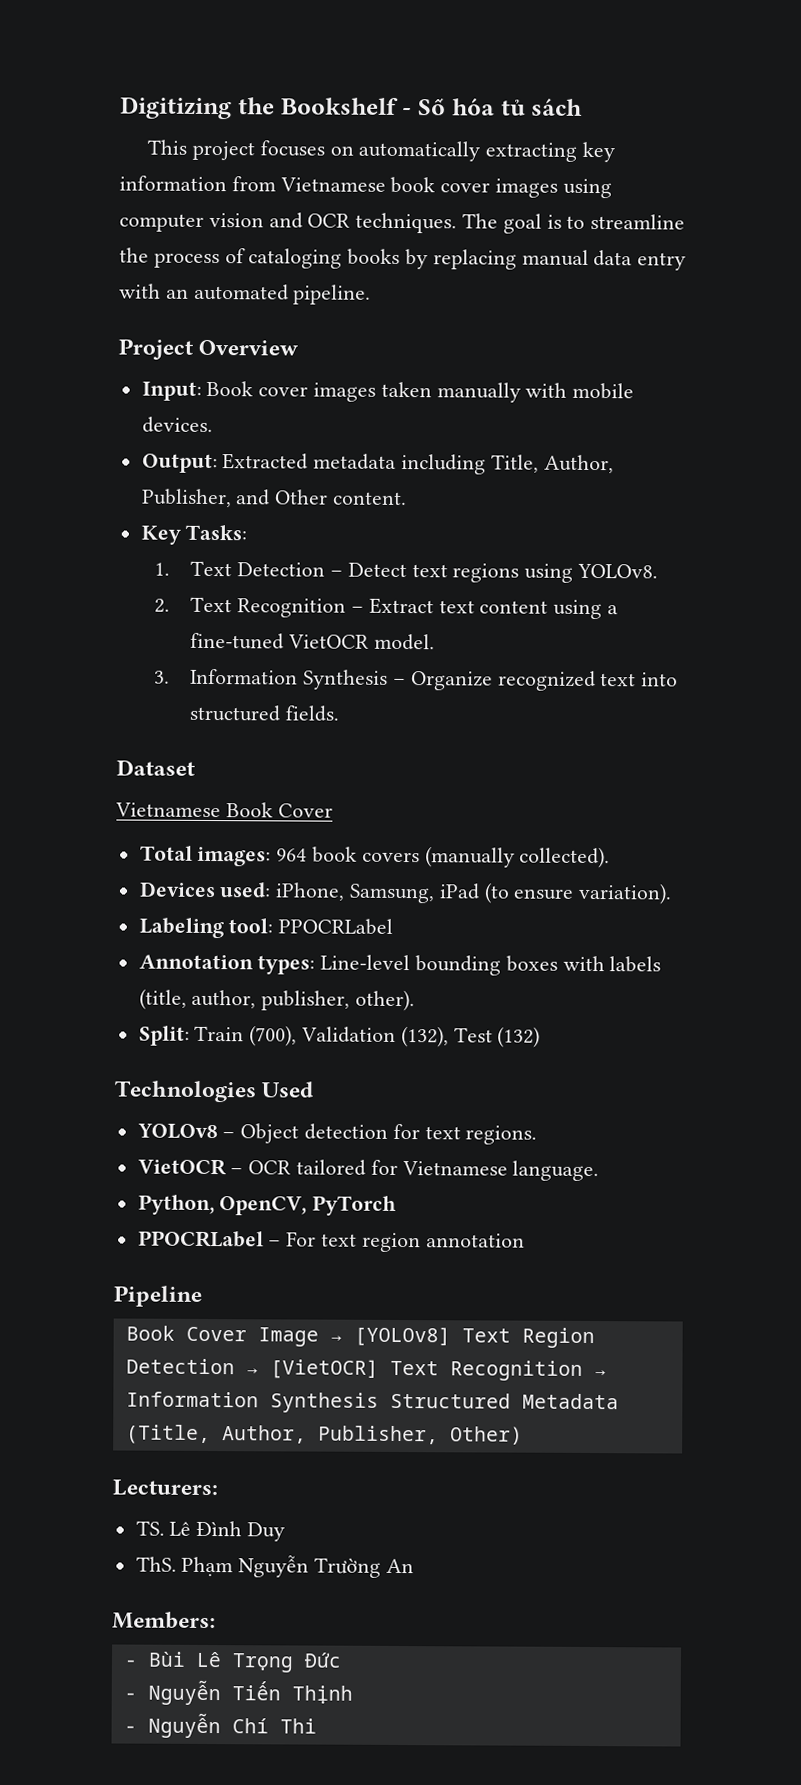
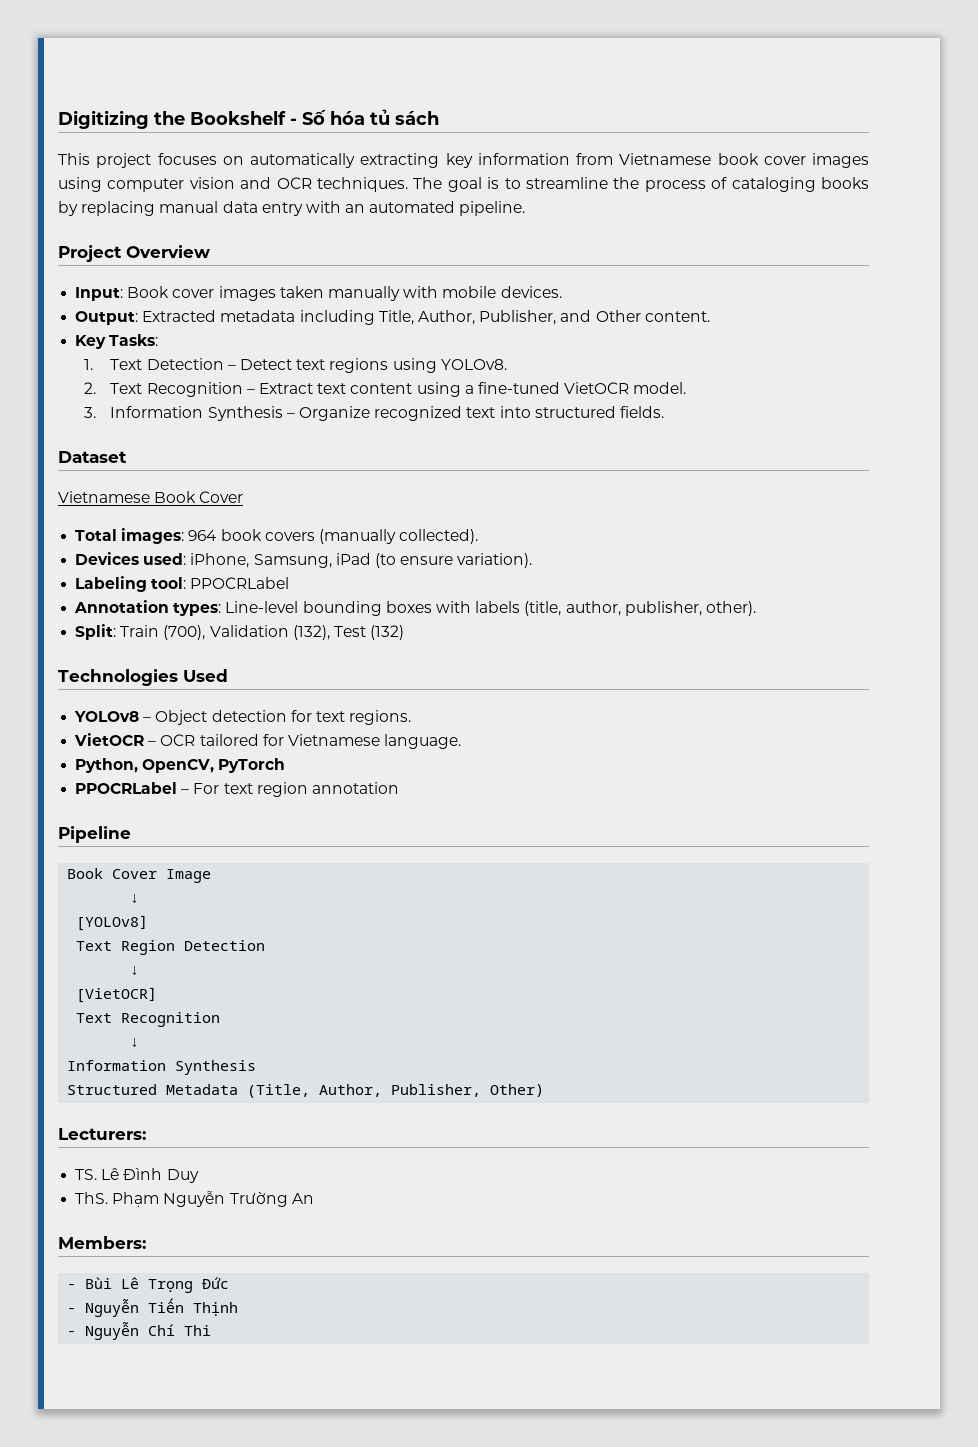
- Book Cover Image → [YOLOv8] Text Region Detection → [VietOCR] Text Recognition → Information Synthesis Structured Metadata (Title, Author, Publisher, Other)
+ Book Cover Image
+ ↓
+ [YOLOv8]
+ Text Region Detection
+ ↓
+ [VietOCR]
+ Text Recognition
+ ↓
+ Information Synthesis
+ Structured Metadata (Title, Author, Publisher, Other)

